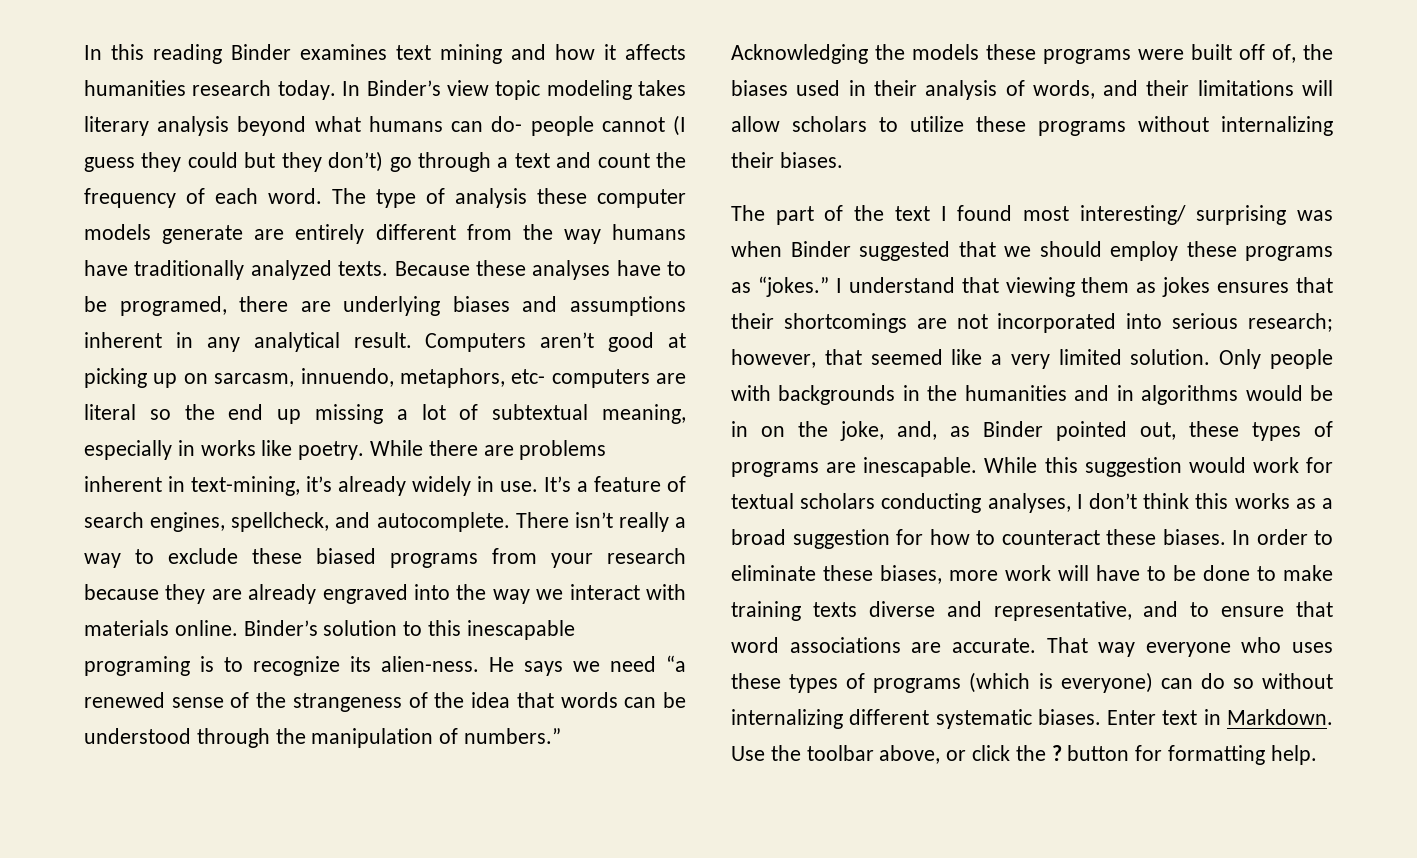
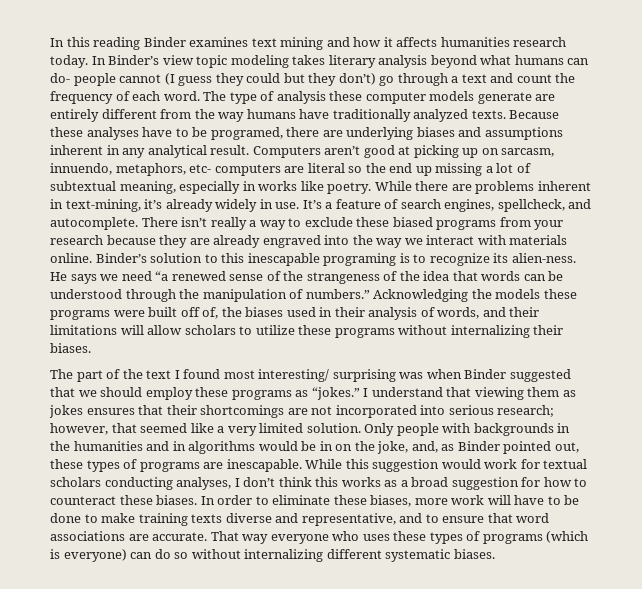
- Enter text in Markdown. Use the toolbar above, or click the ? button for formatting help.

